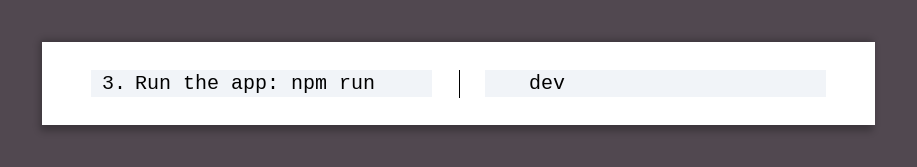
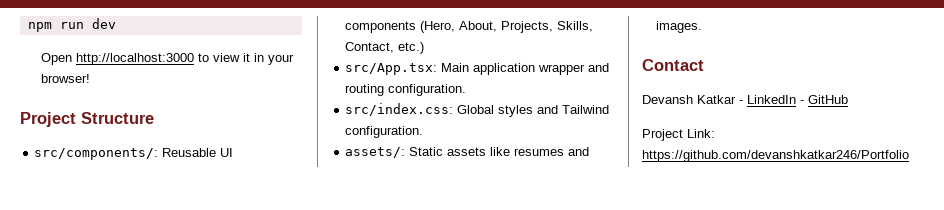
- 3. Run the app: npm run dev
+ npm run dev
+ Open http://localhost:3000 to view it in your browser!
+ Project Structure
+ src/components/: Reusable UI components (Hero, About, Projects, Skills, Contact, etc.)
+ src/App.tsx: Main application wrapper and routing configuration.
+ src/index.css: Global styles and Tailwind configuration.
+ assets/: Static assets like resumes and images.
+ Contact
+ Devansh Katkar - LinkedIn - GitHub
+ Project Link: https://github.com/devanshkatkar246/Portfolio

